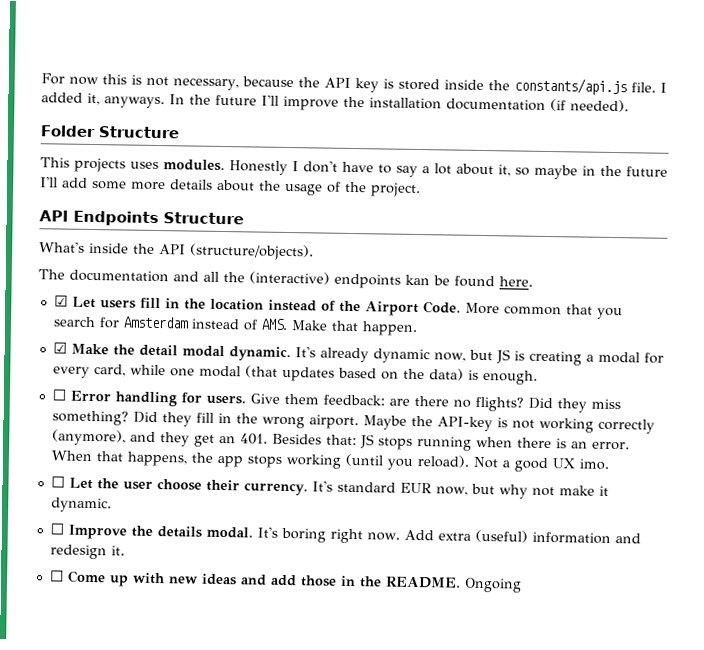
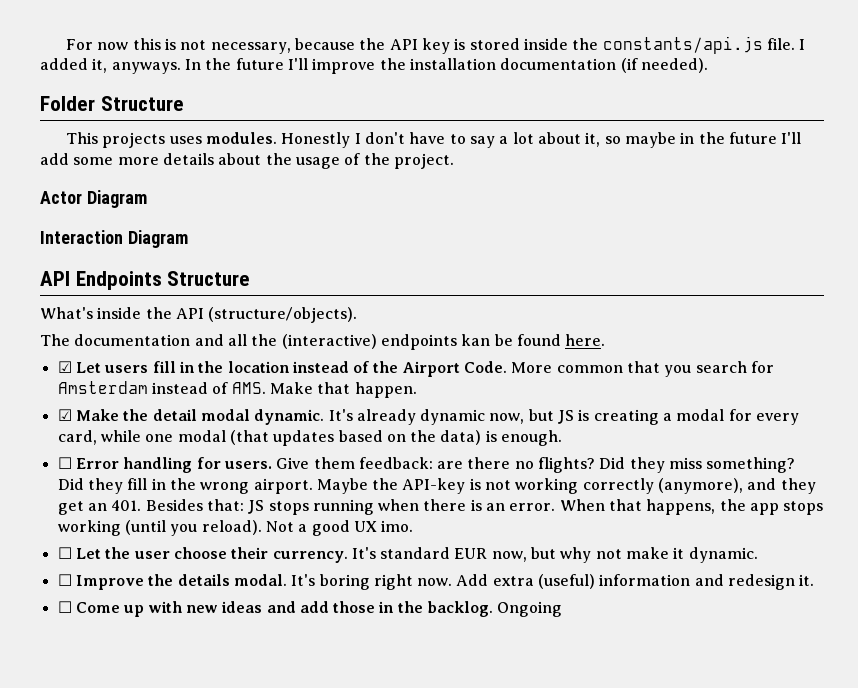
+ Actor Diagram
+ Interaction Diagram
- ☐ Come up with new ideas and add those in the README.
+ ☐ Come up with new ideas and add those in the backlog.

